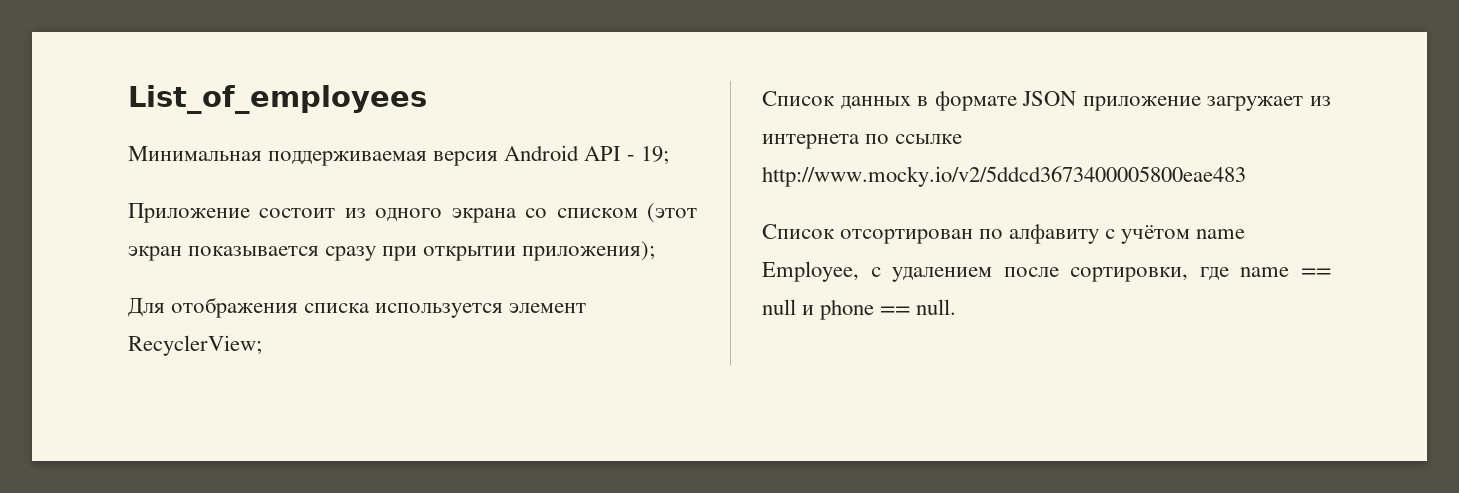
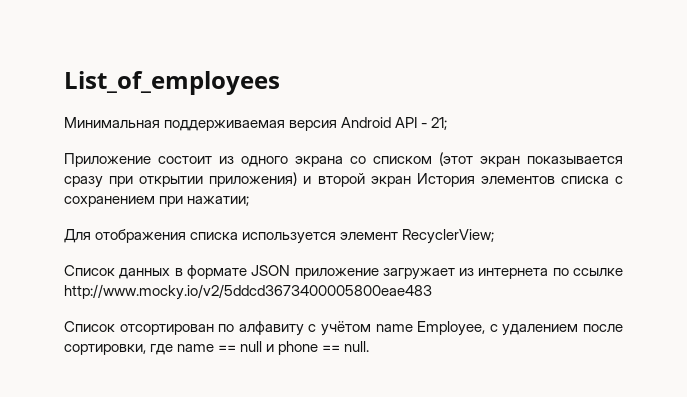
- Минимальная поддерживаемая версия Android API - 19;
+ Минимальная поддерживаемая версия Android API - 21;
- Приложение cостоит из одного экрана со списком (этот экран показывается сразу при открытии приложения);
+ Приложение cостоит из одного экрана со списком (этот экран показывается сразу при открытии приложения) и второй экран История элементов списка с сохранением при нажатии;

